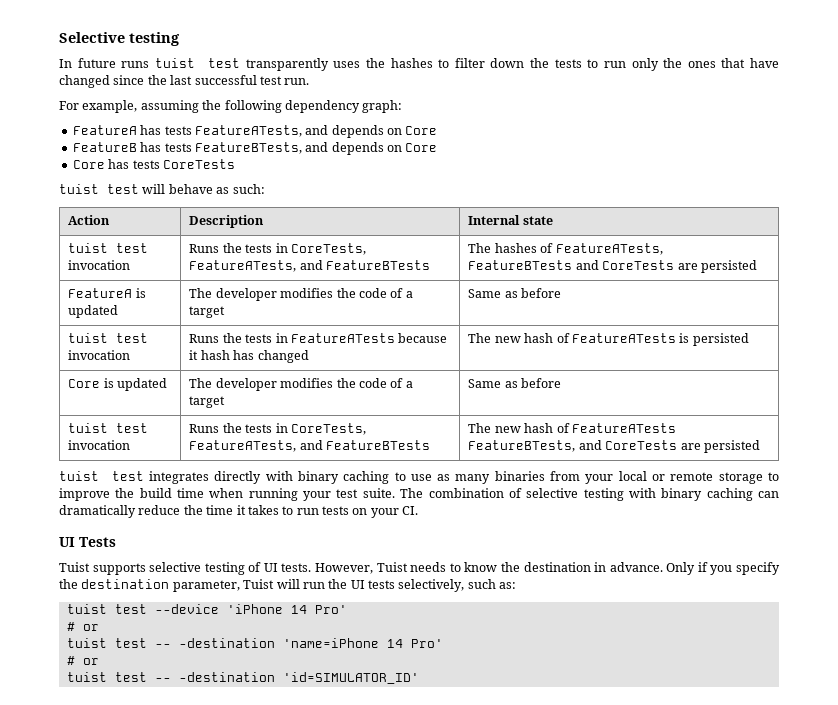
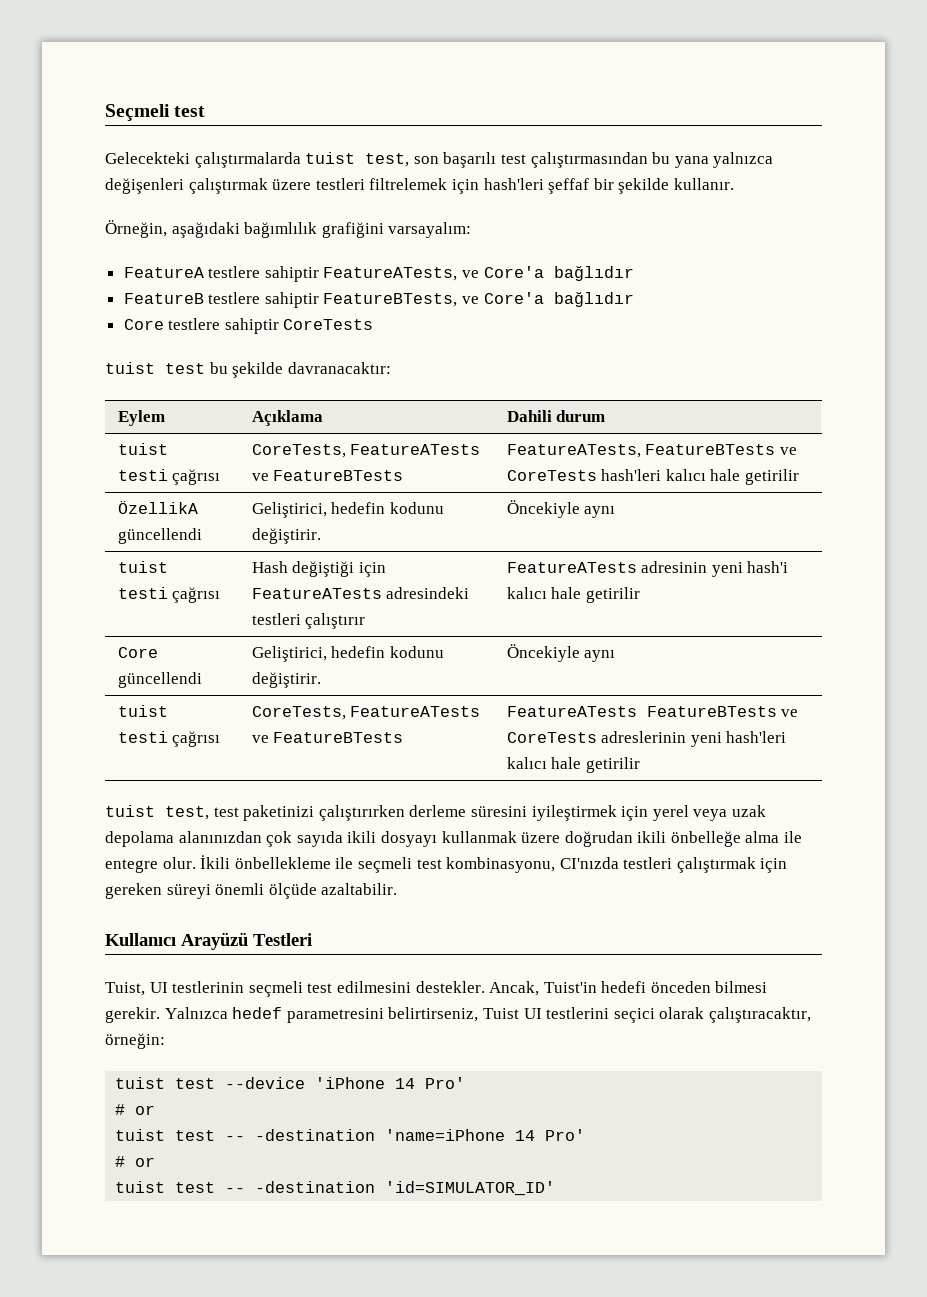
- Selective testing
- In future runs tuist test transparently uses the hashes to filter down the tests to run only the ones that have changed since the last successful test run.
- For example, assuming the following dependency graph:
- FeatureA has tests FeatureATests, and depends on Core
- FeatureB has tests FeatureBTests, and depends on Core
- Core has tests CoreTests
+ Seçmeli test
+ Gelecekteki çalıştırmalarda tuist test, son başarılı test çalıştırmasından bu yana yalnızca değişenleri çalıştırmak üzere testleri filtrelemek için hash'leri şeffaf bir şekilde kullanır.
+ Örneğin, aşağıdaki bağımlılık grafiğini varsayalım:
+ FeatureA testlere sahiptir FeatureATests, ve Core'a bağlıdır
+ FeatureB testlere sahiptir FeatureBTests, ve Core'a bağlıdır
+ Core testlere sahiptir CoreTests
- tuist test will behave as such:
- Action | Description | Internal state
- tuist test invocation | Runs the tests in CoreTests, FeatureATests, and FeatureBTests | The hashes of FeatureATests, FeatureBTests and CoreTests are persisted
- FeatureA is updated | The developer modifies the code of a target | Same as before
- tuist test invocation | Runs the tests in FeatureATests because it hash has changed | The new hash of FeatureATests is persisted
- Core is updated | The developer modifies the code of a target | Same as before
- tuist test invocation | Runs the tests in CoreTests, FeatureATests, and FeatureBTests | The new hash of FeatureATests FeatureBTests, and CoreTests are persisted
- tuist test integrates directly with binary caching to use as many binaries from your local or remote storage to improve the build time when running your test suite. The combination of selective testing with binary caching can dramatically reduce the time it takes to run tests on your CI.
- UI Tests
- Tuist supports selective testing of UI tests. However, Tuist needs to know the destination in advance. Only if you specify the destination parameter, Tuist will run the UI tests selectively, such as:
+ tuist test bu şekilde davranacaktır:
+ Eylem | Açıklama | Dahili durum
+ tuist testi çağrısı | CoreTests, FeatureATests ve FeatureBTests | FeatureATests, FeatureBTests ve CoreTests hash'leri kalıcı hale getirilir
+ ÖzellikA güncellendi | Geliştirici, hedefin kodunu değiştirir. | Öncekiyle aynı
+ tuist testi çağrısı | Hash değiştiği için FeatureATests adresindeki testleri çalıştırır | FeatureATests adresinin yeni hash'i kalıcı hale getirilir
+ Core güncellendi | Geliştirici, hedefin kodunu değiştirir. | Öncekiyle aynı
+ tuist testi çağrısı | CoreTests, FeatureATests ve FeatureBTests | FeatureATests FeatureBTests ve CoreTests adreslerinin yeni hash'leri kalıcı hale getirilir
+ tuist test, test paketinizi çalıştırırken derleme süresini iyileştirmek için yerel veya uzak depolama alanınızdan çok sayıda ikili dosyayı kullanmak üzere doğrudan ikili önbelleğe alma ile entegre olur. İkili önbellekleme ile seçmeli test kombinasyonu, CI'nızda testleri çalıştırmak için gereken süreyi önemli ölçüde azaltabilir.
+ Kullanıcı Arayüzü Testleri
+ Tuist, UI testlerinin seçmeli test edilmesini destekler. Ancak, Tuist'in hedefi önceden bilmesi gerekir. Yalnızca hedef parametresini belirtirseniz, Tuist UI testlerini seçici olarak çalıştıracaktır, örneğin:

